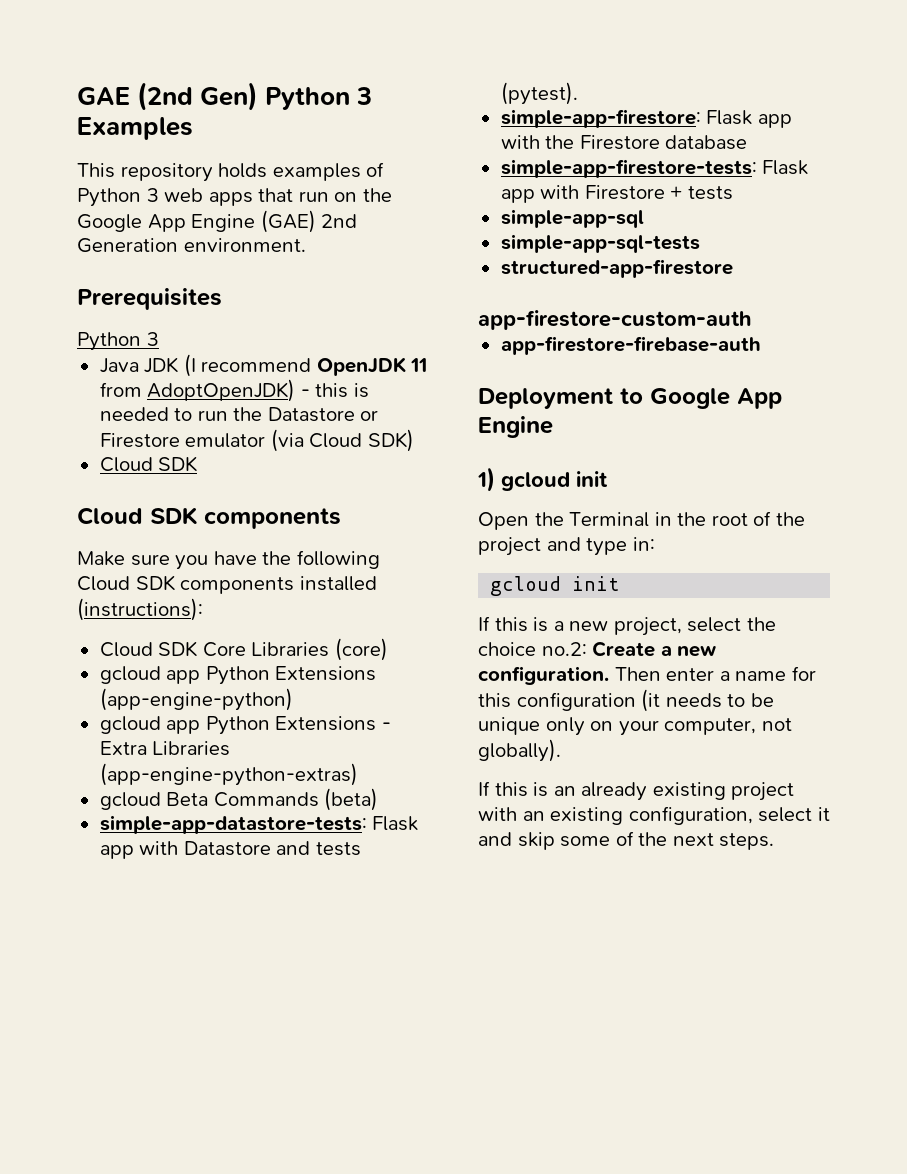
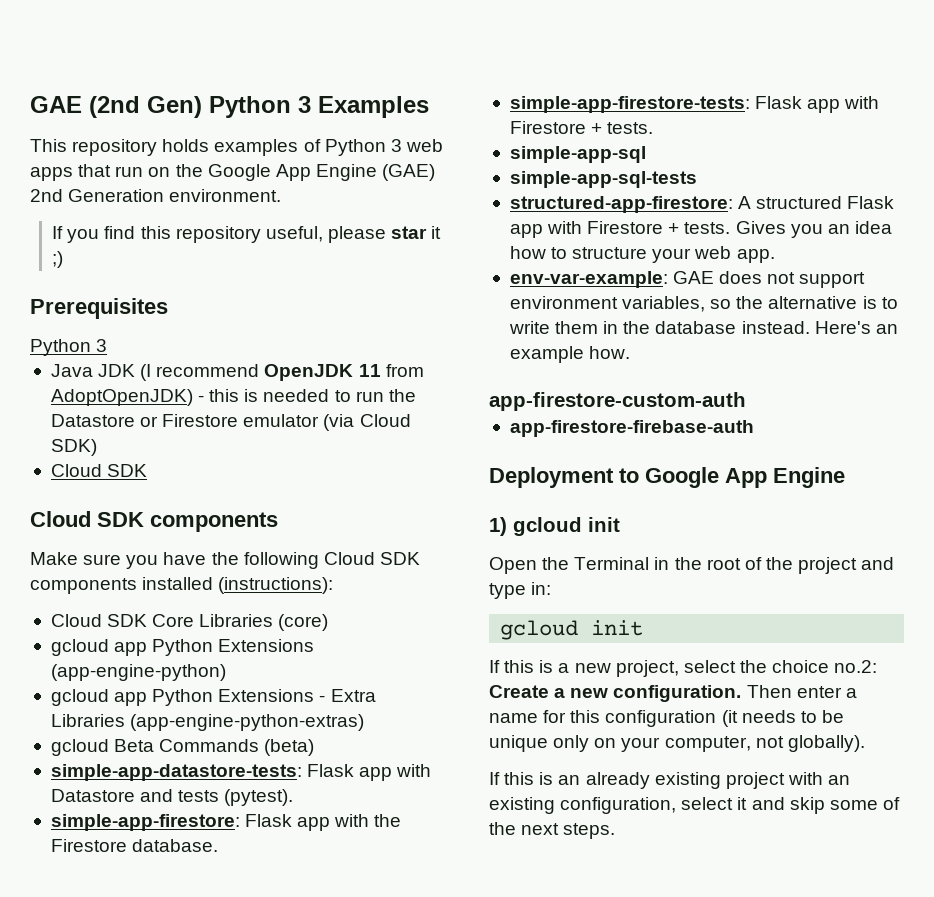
+ If you find this repository useful, please star it ;)
- simple-app-firestore: Flask app with the Firestore database
+ simple-app-firestore: Flask app with the Firestore database.
- simple-app-firestore-tests: Flask app with Firestore + tests
+ simple-app-firestore-tests: Flask app with Firestore + tests.
- structured-app-firestore
+ structured-app-firestore: A structured Flask app with Firestore + tests. Gives you an idea how to structure your web app.
+ env-var-example: GAE does not support environment variables, so the alternative is to write them in the database instead. Here's an example how.

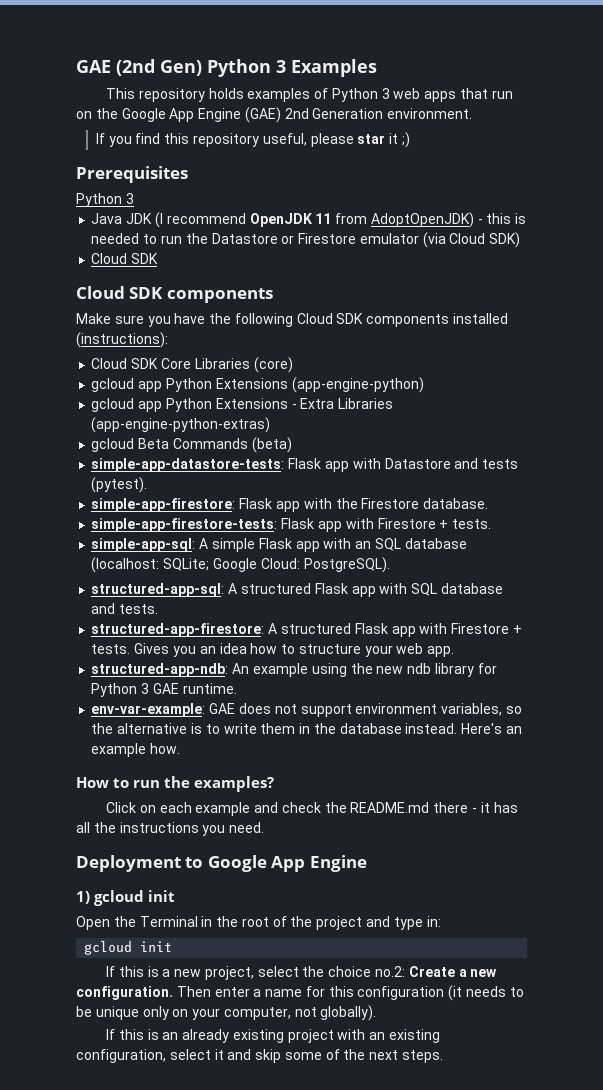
- simple-app-sql
- simple-app-sql-tests
+ simple-app-sql: A simple Flask app with an SQL database (localhost: SQLite; Google Cloud: PostgreSQL).
+ structured-app-sql: A structured Flask app with SQL database and tests.
+ structured-app-ndb: An example using the new ndb library for Python 3 GAE runtime.
- app-firestore-custom-auth
- app-firestore-firebase-auth
+ How to run the examples?
+ Click on each example and check the README.md there - it has all the instructions you need.

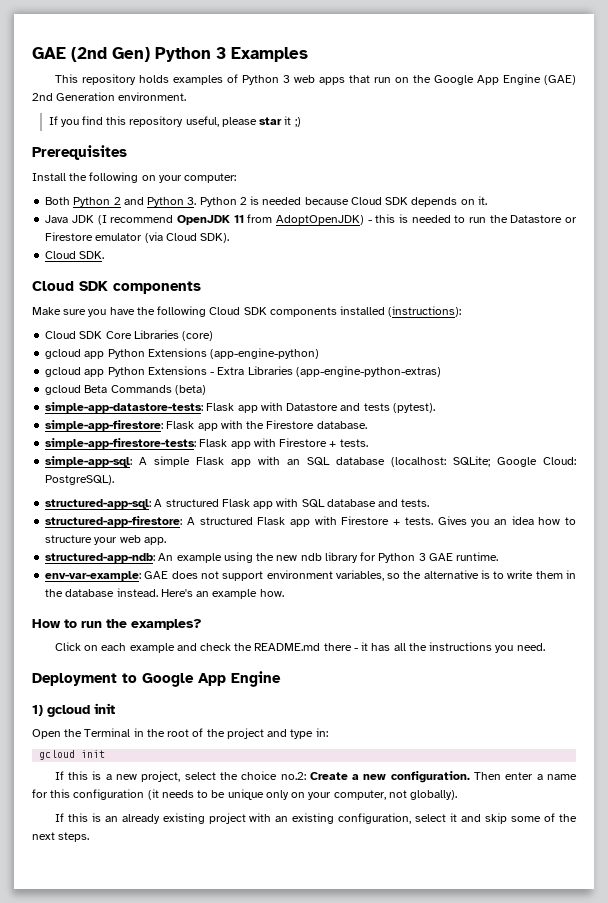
  Prerequisites
- Python 3
+ Install the following on your computer:
+ Both Python 2 and Python 3. Python 2 is needed because Cloud SDK depends on it.
- Java JDK (I recommend OpenJDK 11 from AdoptOpenJDK) - this is needed to run the Datastore or Firestore emulator (via Cloud SDK)
- Cloud SDK
+ Java JDK (I recommend OpenJDK 11 from AdoptOpenJDK) - this is needed to run the Datastore or Firestore emulator (via Cloud SDK).
+ Cloud SDK.

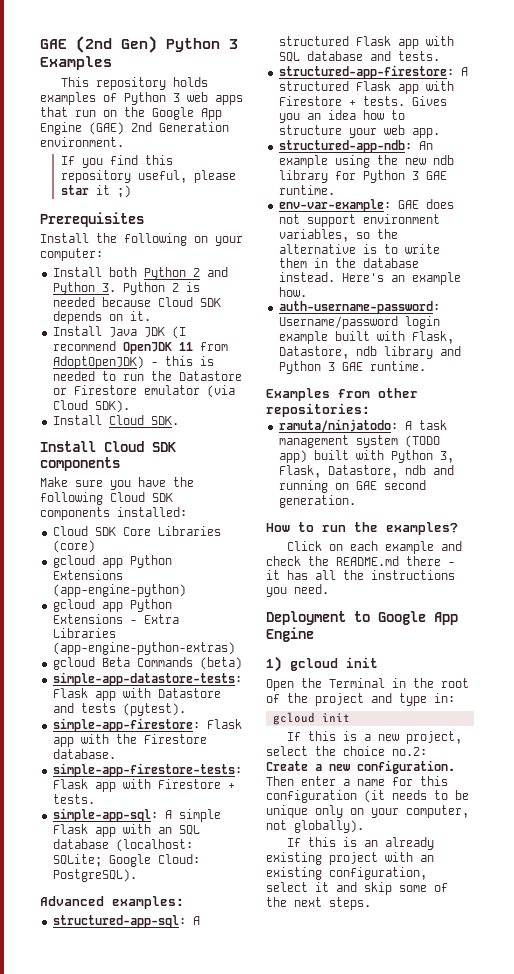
- Both Python 2 and Python 3. Python 2 is needed because Cloud SDK depends on it.
+ Install both Python 2 and Python 3. Python 2 is needed because Cloud SDK depends on it.
- Java JDK (I recommend OpenJDK 11 from AdoptOpenJDK) - this is needed to run the Datastore or Firestore emulator (via Cloud SDK).
+ Install Java JDK (I recommend OpenJDK 11 from AdoptOpenJDK) - this is needed to run the Datastore or Firestore emulator (via Cloud SDK).
- Cloud SDK.
- Cloud SDK components
+ Install Cloud SDK.
+ Install Cloud SDK components
- Make sure you have the following Cloud SDK components installed (instructions):
+ Make sure you have the following Cloud SDK components installed:
+ Advanced examples:
+ auth-username-password: Username/password login example built with Flask, Datastore, ndb library and Python 3 GAE runtime.
+ Examples from other repositories:
+ ramuta/ninjatodo: A task management system (TODO app) built with Python 3, Flask, Datastore, ndb and running on GAE second generation.

